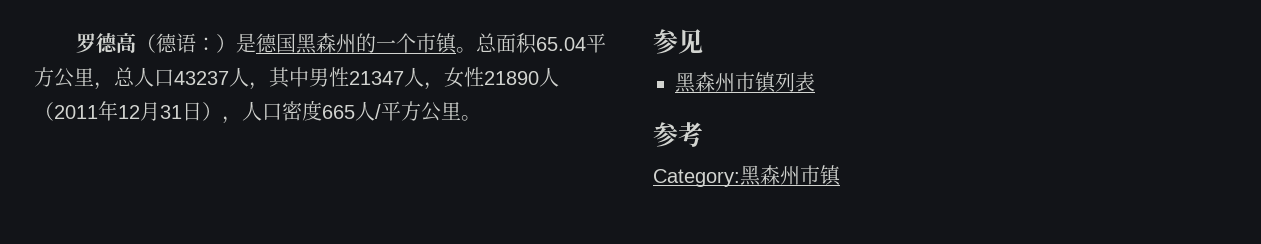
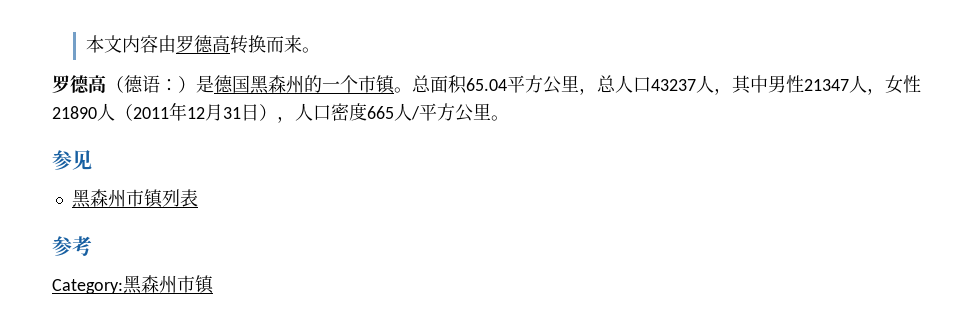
+ 本文内容由罗德高转换而来。

